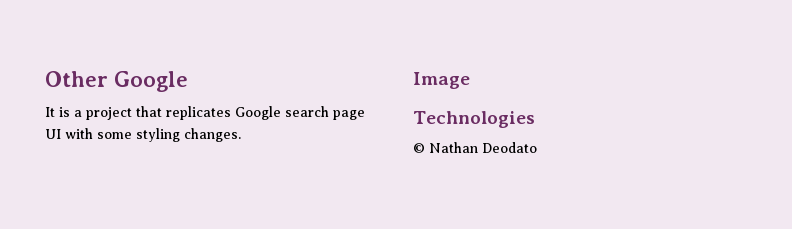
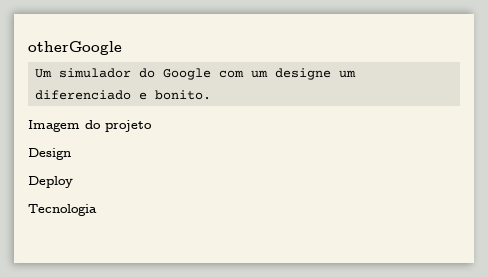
- Other Google
- It is a project that replicates Google search page UI with some styling changes.
- Image
- Technologies
- © Nathan Deodato
+ otherGoogle
+ Um simulador do Google com um designe um diferenciado e bonito.
+ Imagem do projeto
+ Design
+ Deploy
+ Tecnologia

